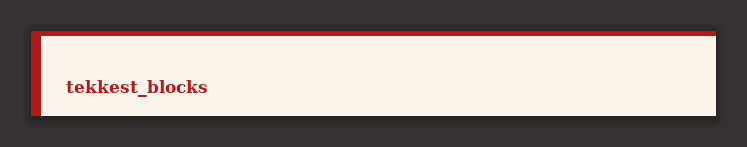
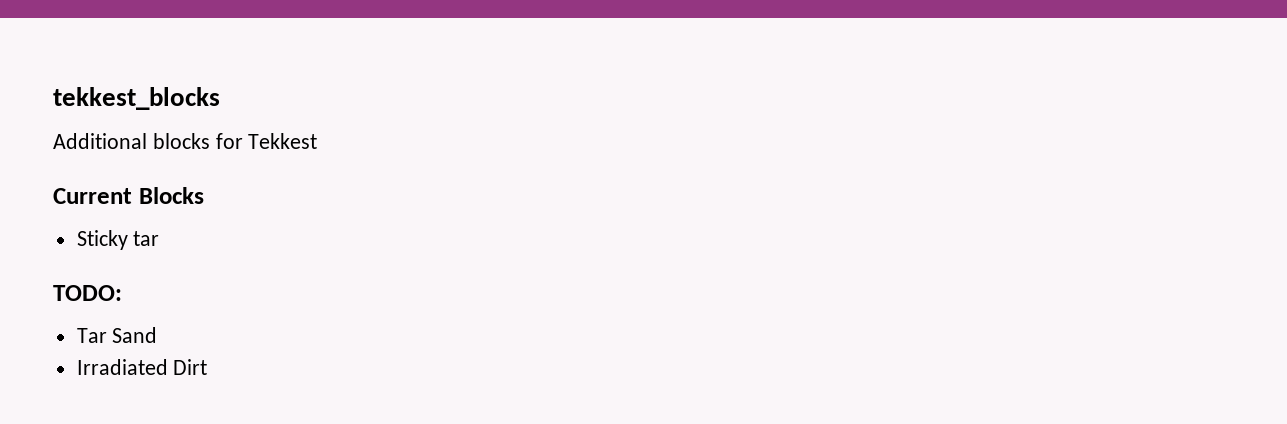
+ Additional blocks for Tekkest
+ Current Blocks
+ Sticky tar
+ TODO:
+ Tar Sand
+ Irradiated Dirt

